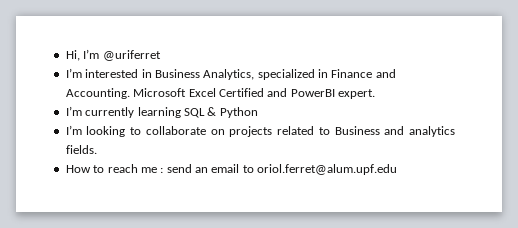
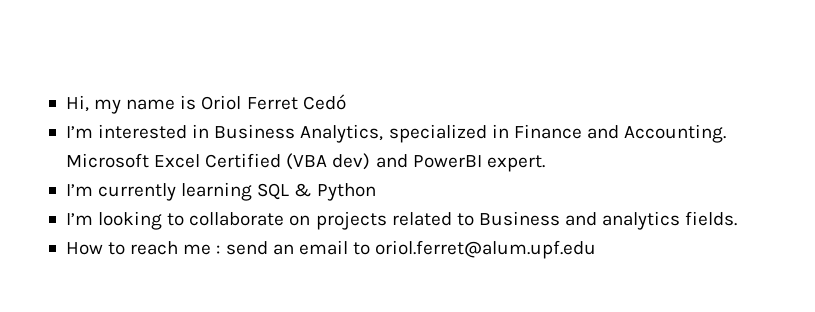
- Hi, I’m @uriferret
+ Hi, my name is Oriol Ferret Cedó
- Microsoft Excel Certified and PowerBI expert.
+ Microsoft Excel Certified (VBA dev) and PowerBI expert.

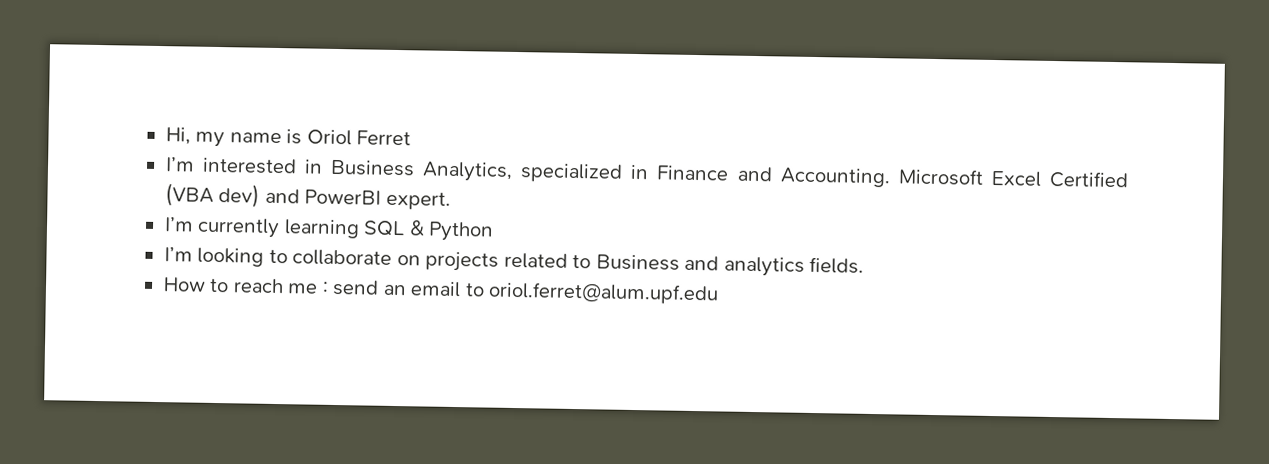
- Hi, my name is Oriol Ferret Cedó
+ Hi, my name is Oriol Ferret

